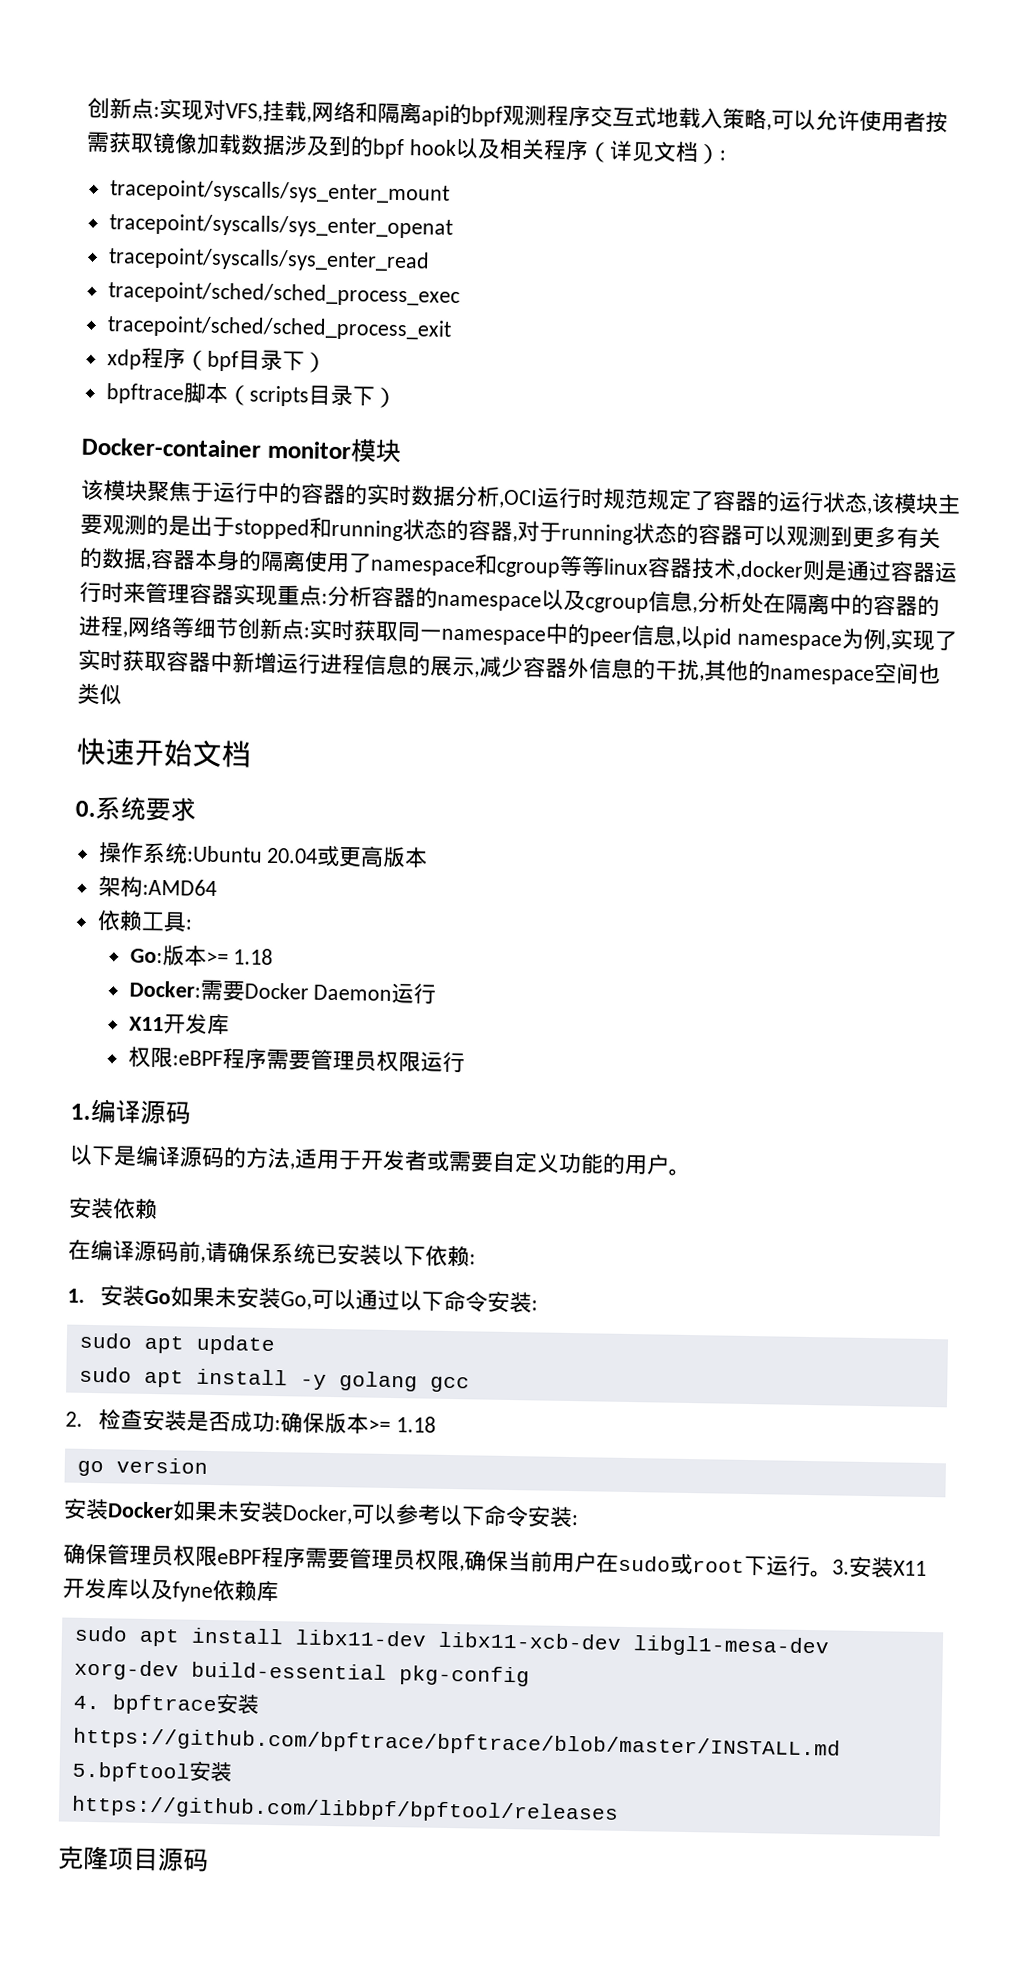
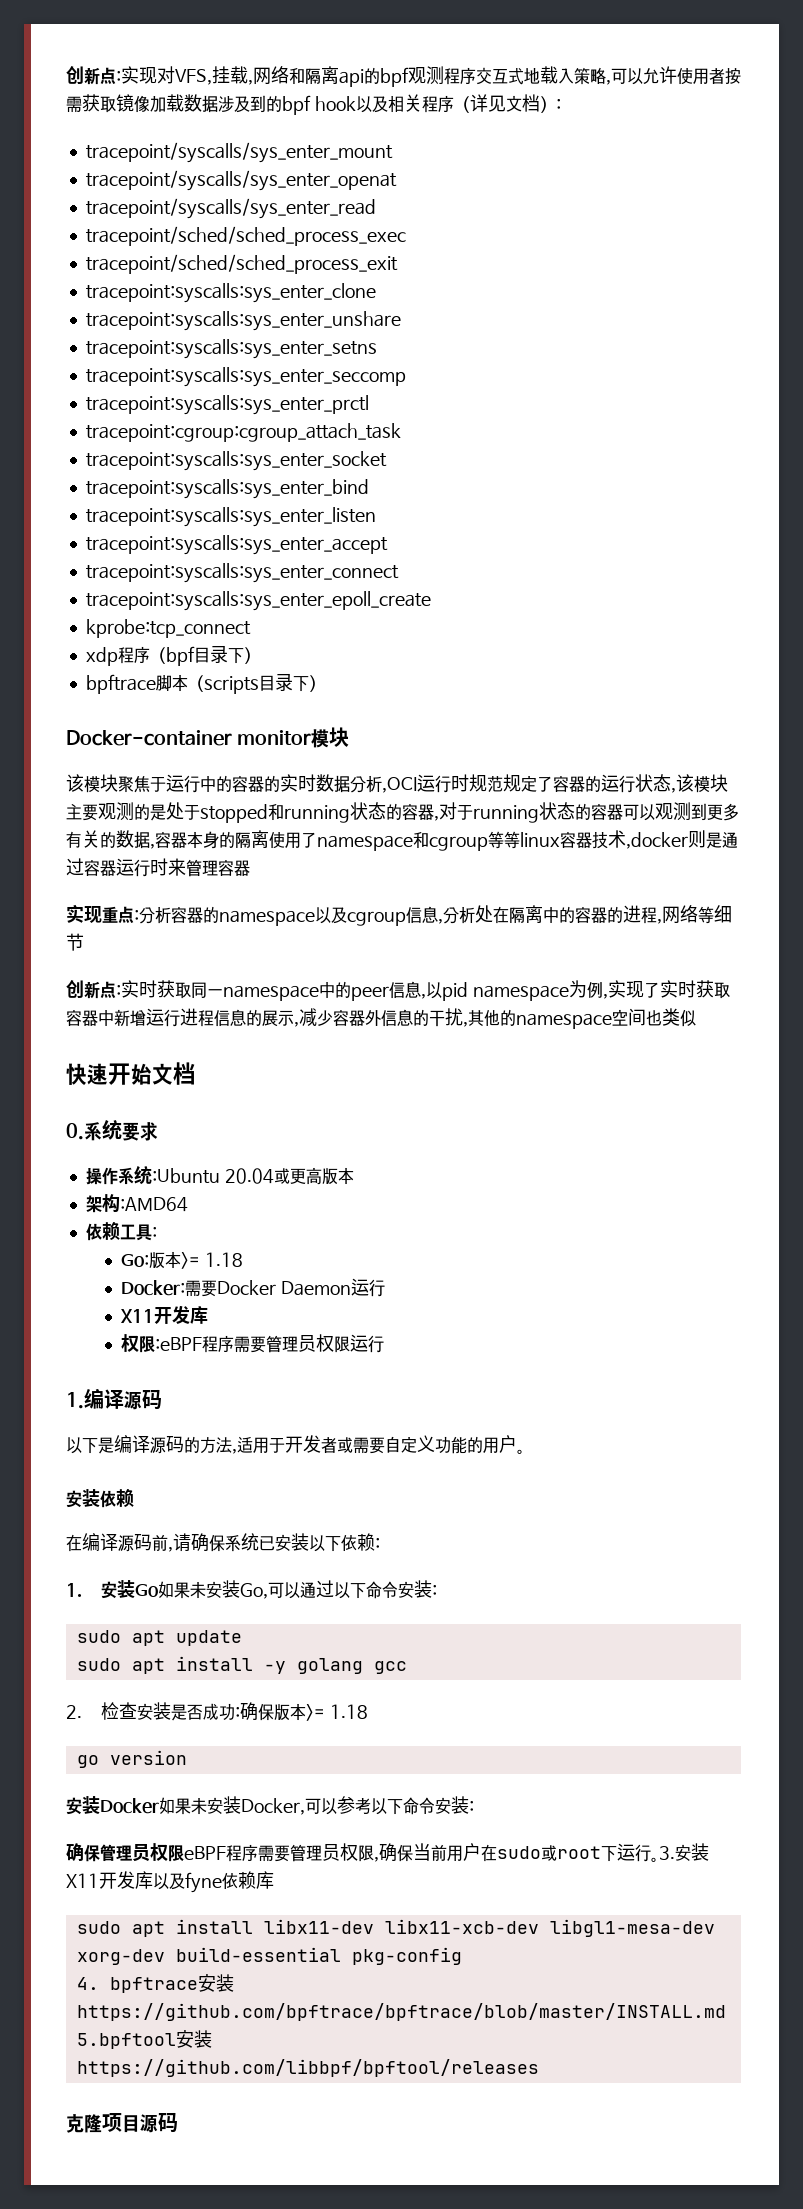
+ tracepoint:syscalls:sys_enter_clone
+ tracepoint:syscalls:sys_enter_unshare
+ tracepoint:syscalls:sys_enter_setns
+ tracepoint:syscalls:sys_enter_seccomp
+ tracepoint:syscalls:sys_enter_prctl
+ tracepoint:cgroup:cgroup_attach_task
+ tracepoint:syscalls:sys_enter_socket
+ tracepoint:syscalls:sys_enter_bind
+ tracepoint:syscalls:sys_enter_listen
+ tracepoint:syscalls:sys_enter_accept
+ tracepoint:syscalls:sys_enter_connect
+ tracepoint:syscalls:sys_enter_epoll_create
+ kprobe:tcp_connect
- 该模块聚焦于运行中的容器的实时数据分析,OCI运行时规范规定了容器的运行状态,该模块主要观测的是出于stopped和running状态的容器,对于running状态的容器可以观测到更多有关的数据,容器本身的隔离使用了namespace和cgroup等等linux容器技术,docker则是通过容器运行时来管理容器实现重点:
+ 该模块聚焦于运行中的容器的实时数据分析,OCI运行时规范规定了容器的运行状态,该模块主要观测的是处于stopped和running状态的容器,对于running状态的容器可以观测到更多有关的数据,容器本身的隔离使用了namespace和cgroup等等linux容器技术,docker则是通过容器运行时来管理容器
+ 实现重点:
- 分析容器的namespace以及cgroup信息,分析处在隔离中的容器的进程,网络等细节创新点:
+ 分析容器的namespace以及cgroup信息,分析处在隔离中的容器的进程,网络等细节
+ 创新点:

